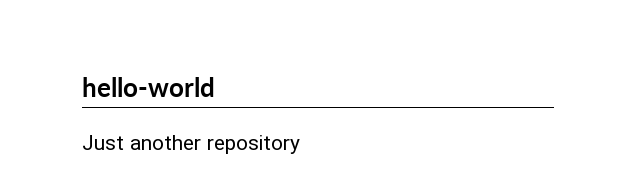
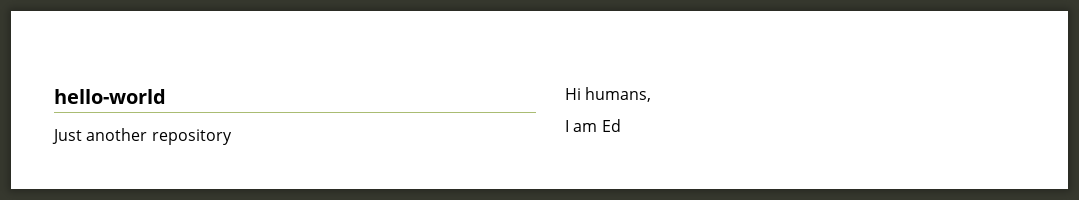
+ Hi humans,
+ I am Ed

